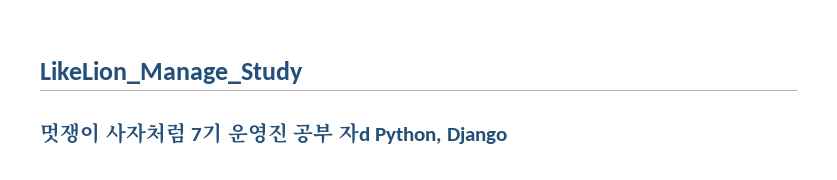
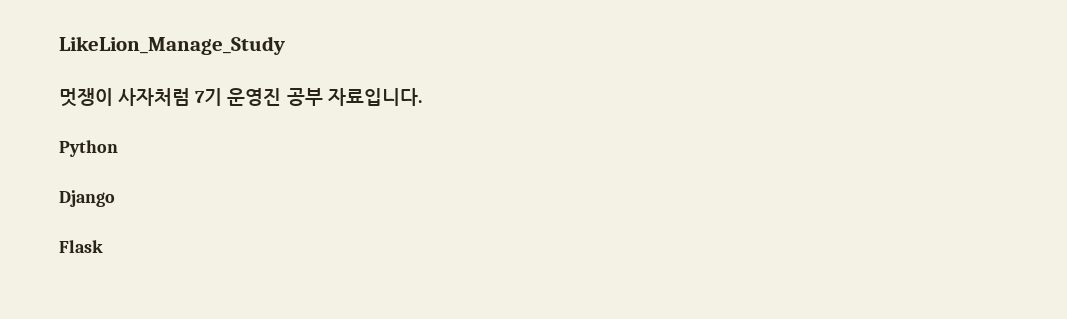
- 멋쟁이 사자처럼 7기 운영진 공부 자d Python, Django
+ 멋쟁이 사자처럼 7기 운영진 공부 자료입니다.
+ Python
+ Django
+ Flask

